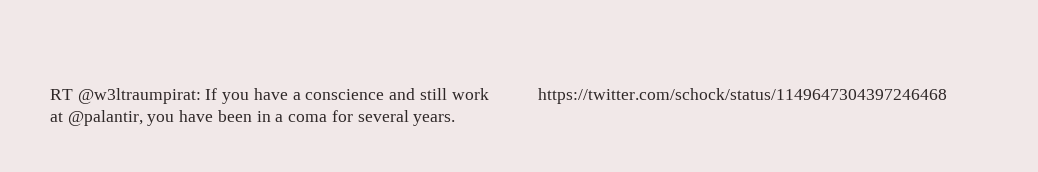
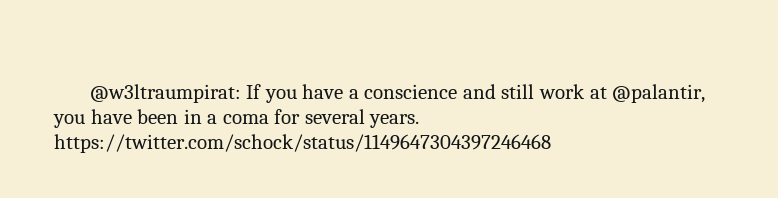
- RT @w3ltraumpirat: If you have a conscience and still work at @palantir, you have been in a coma for several years. https://twitter.com/schock/status/1149647304397246468
+ @w3ltraumpirat: If you have a conscience and still work at @palantir, you have been in a coma for several years. https://twitter.com/schock/status/1149647304397246468

